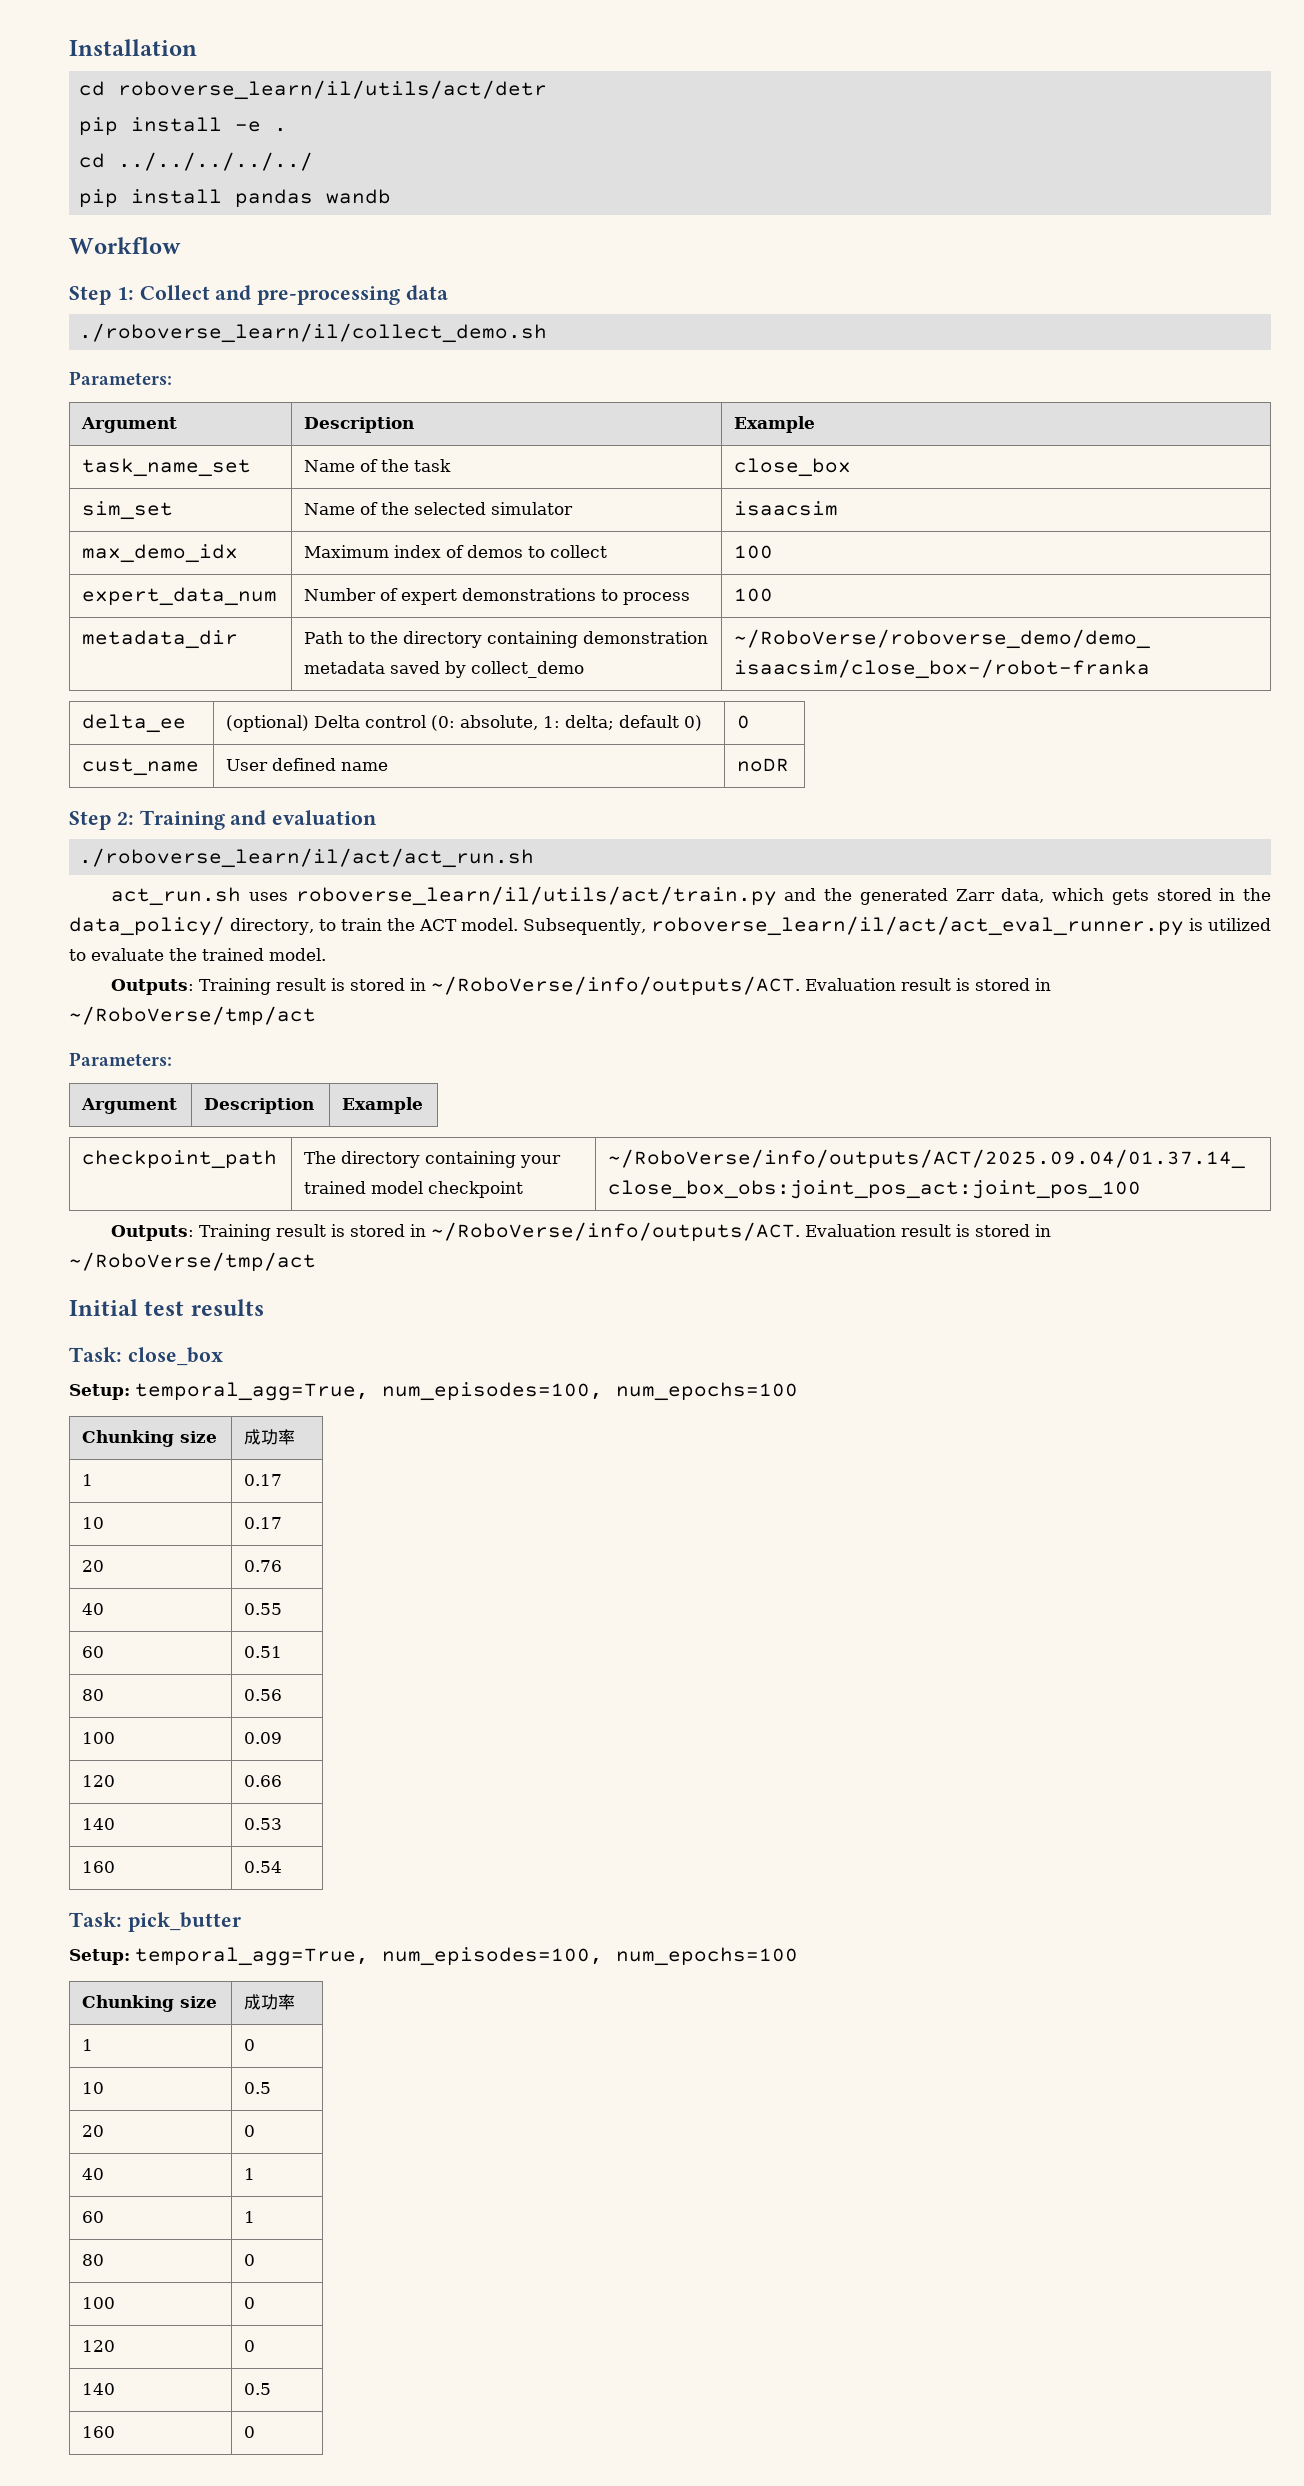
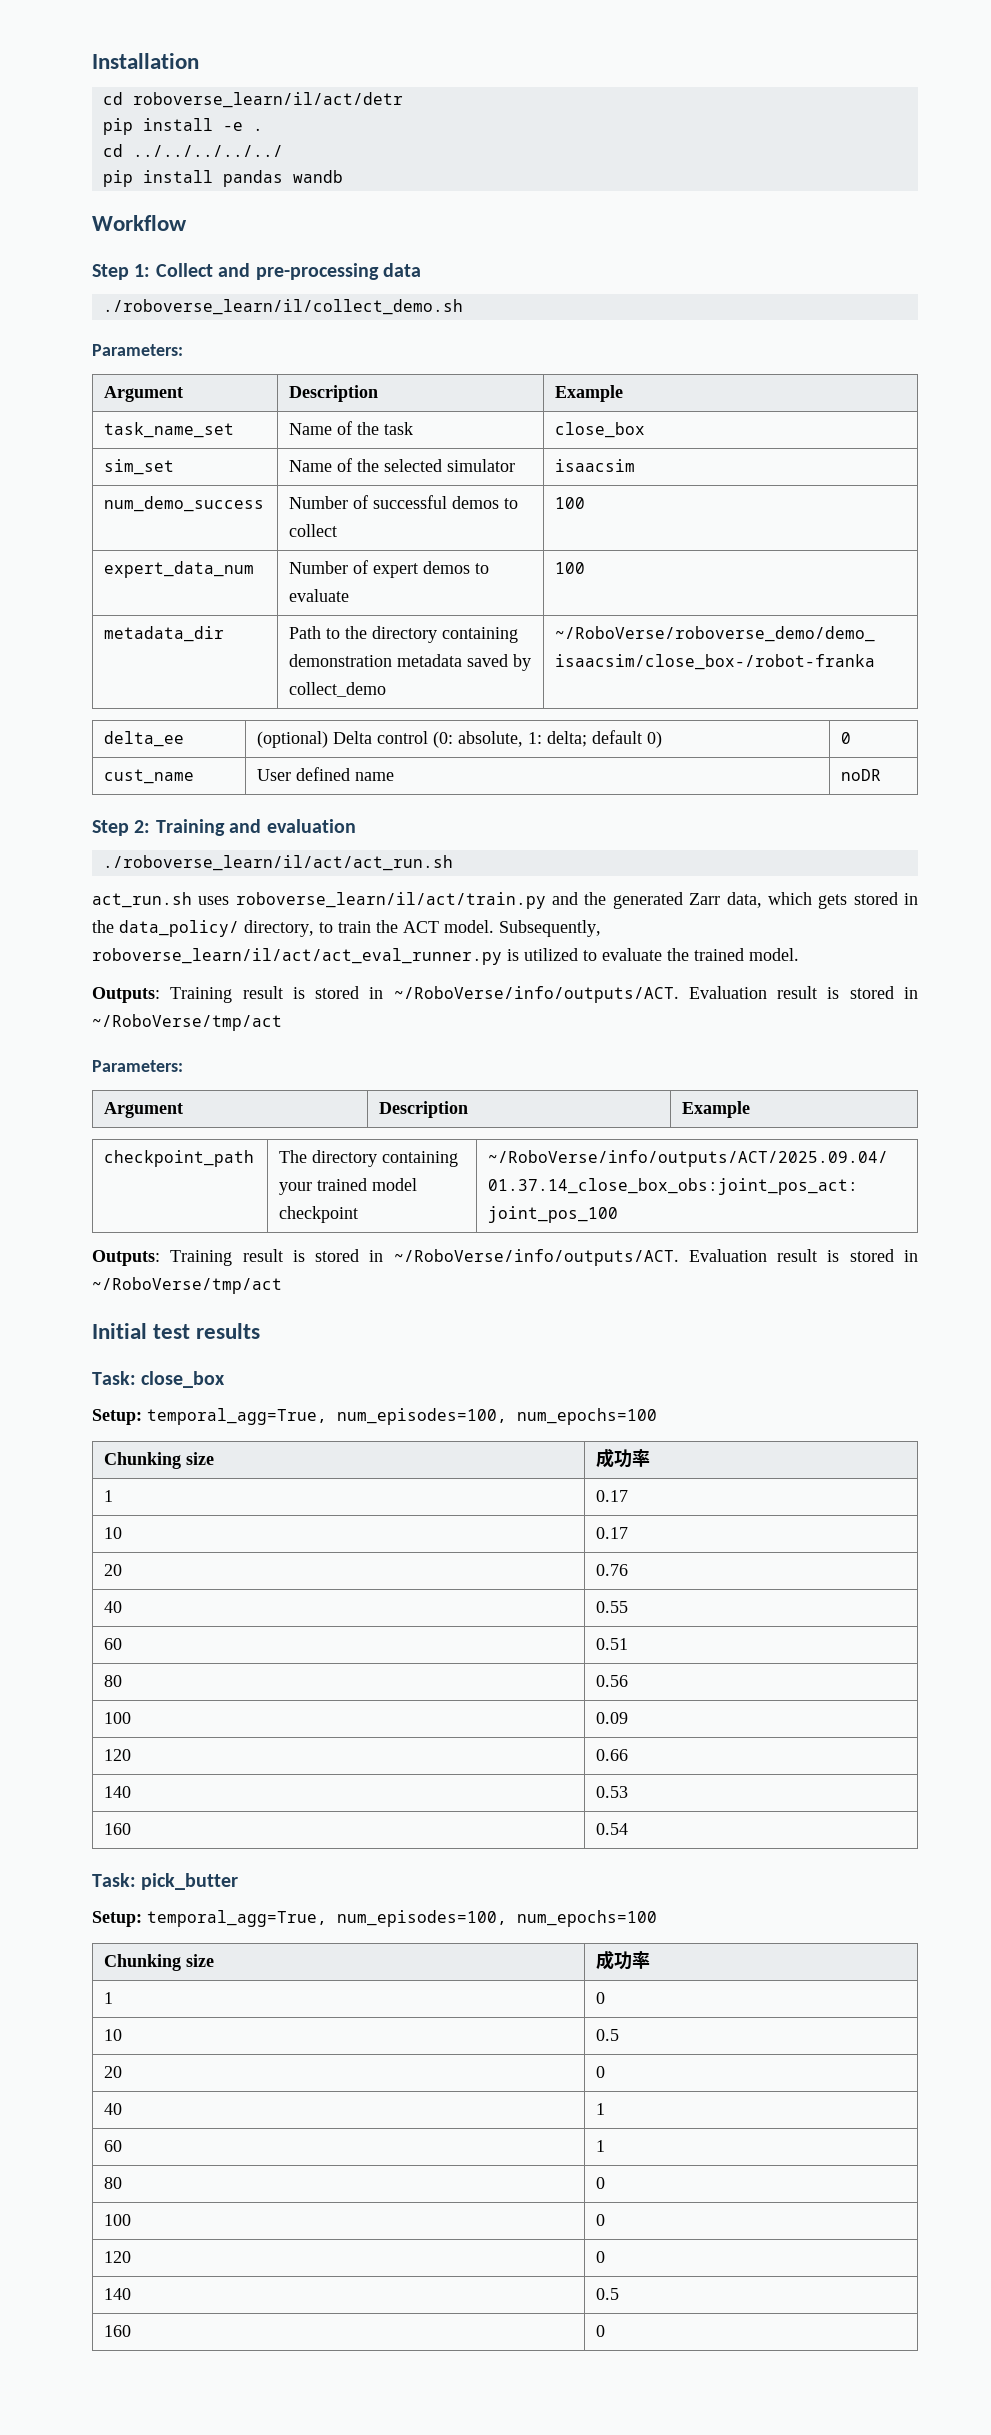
- cd roboverse_learn/il/utils/act/detr
+ cd roboverse_learn/il/act/detr
- max_demo_idx | Maximum index of demos to collect | 100
+ num_demo_success | Number of successful demos to collect | 100
- expert_data_num | Number of expert demonstrations to process | 100
+ expert_data_num | Number of expert demos to evaluate | 100
- act_run.sh uses roboverse_learn/il/utils/act/train.py and the generated Zarr data, which gets stored in the data_policy/ directory, to train the ACT model.
+ act_run.sh uses roboverse_learn/il/act/train.py and the generated Zarr data, which gets stored in the data_policy/ directory, to train the ACT model.

